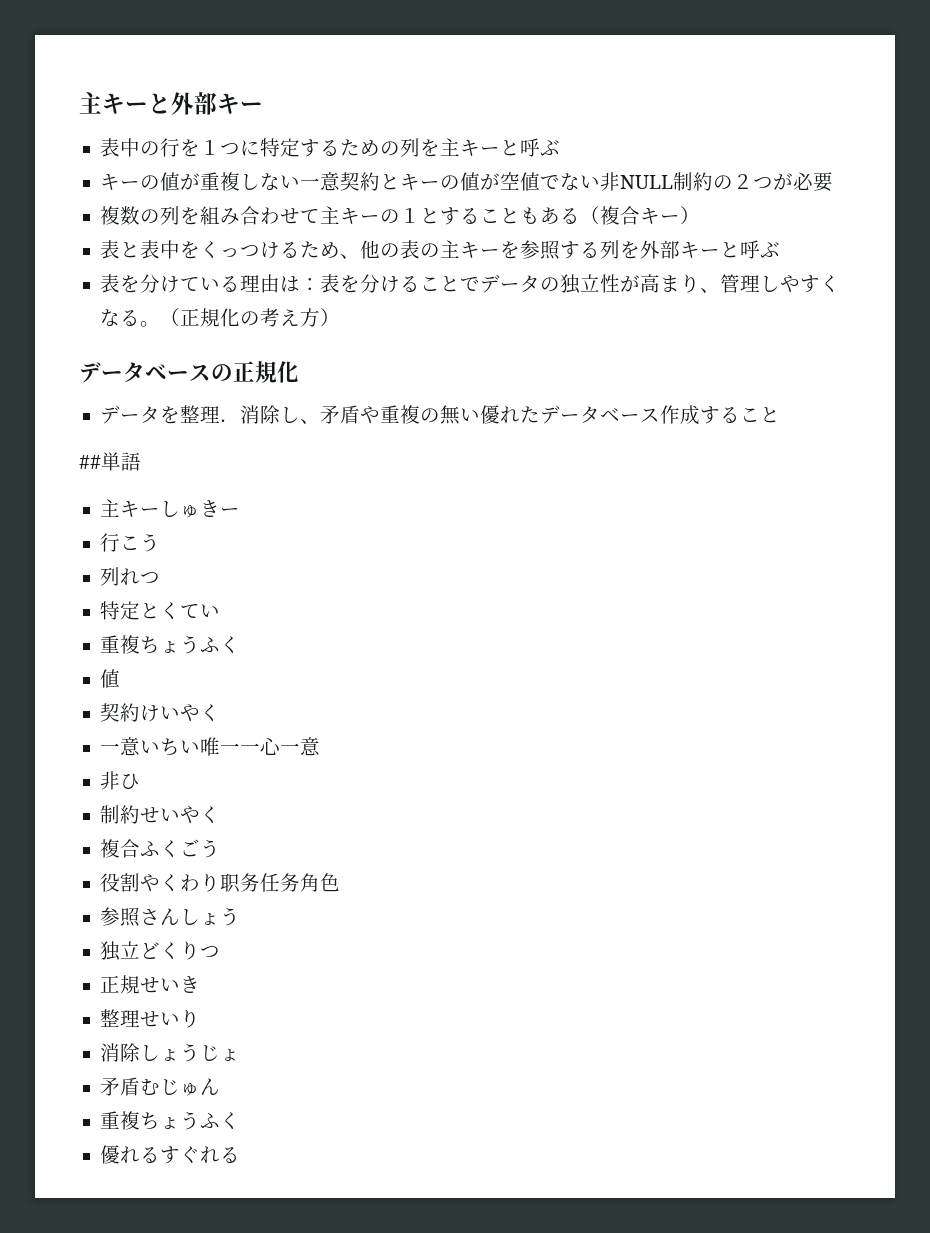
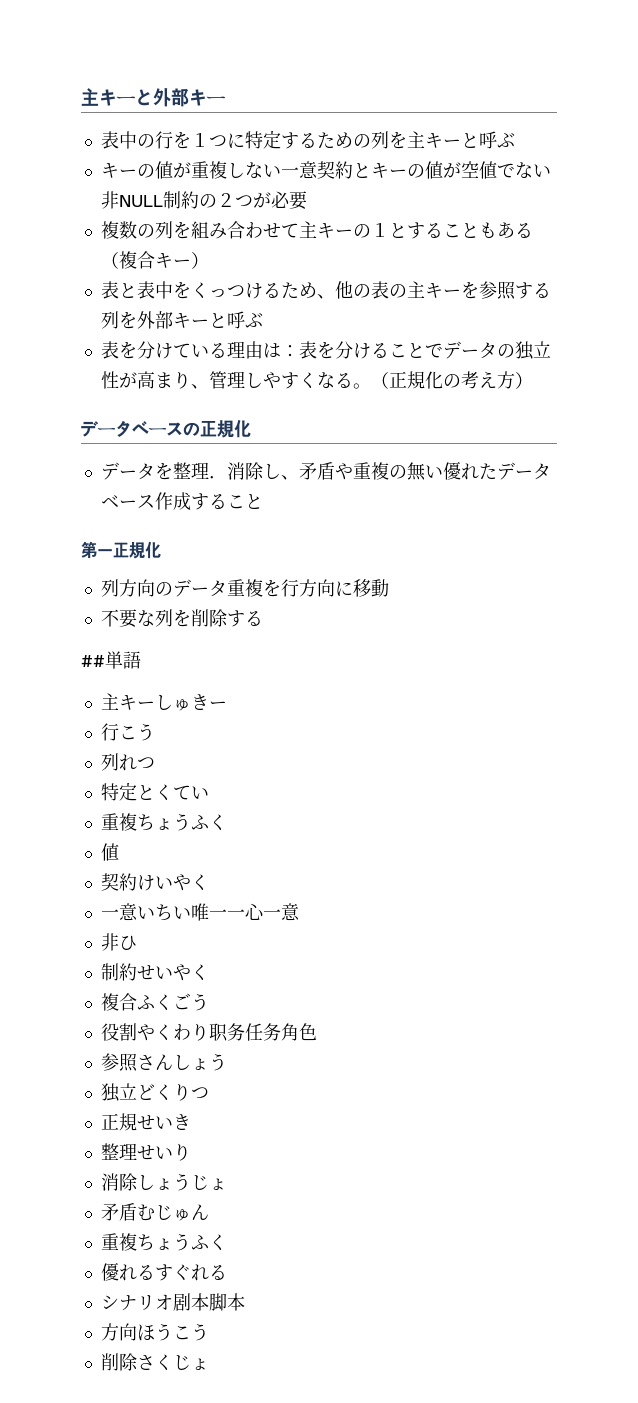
+ 第一正規化
+ 列方向のデータ重複を行方向に移動
+ 不要な列を削除する
+ シナリオ剧本脚本
+ 方向ほうこう
+ 削除さくじょ

